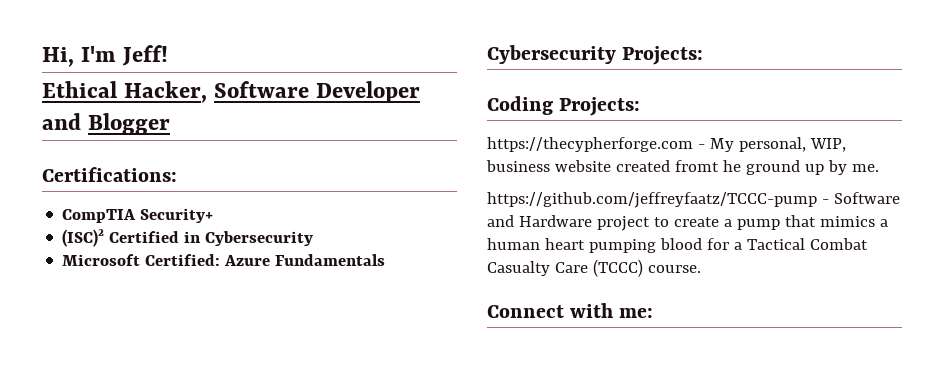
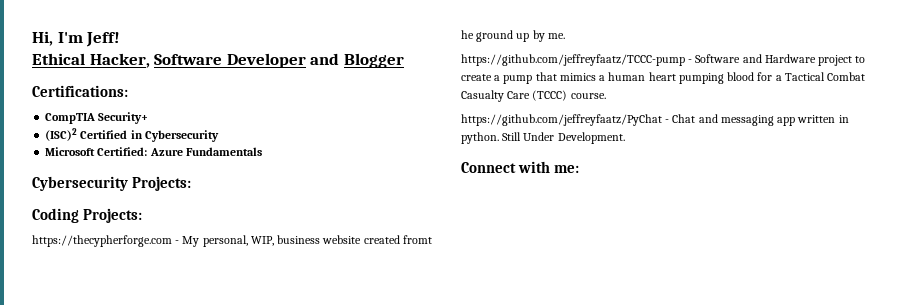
+ https://github.com/jeffreyfaatz/PyChat - Chat and messaging app written in python. Still Under Development.

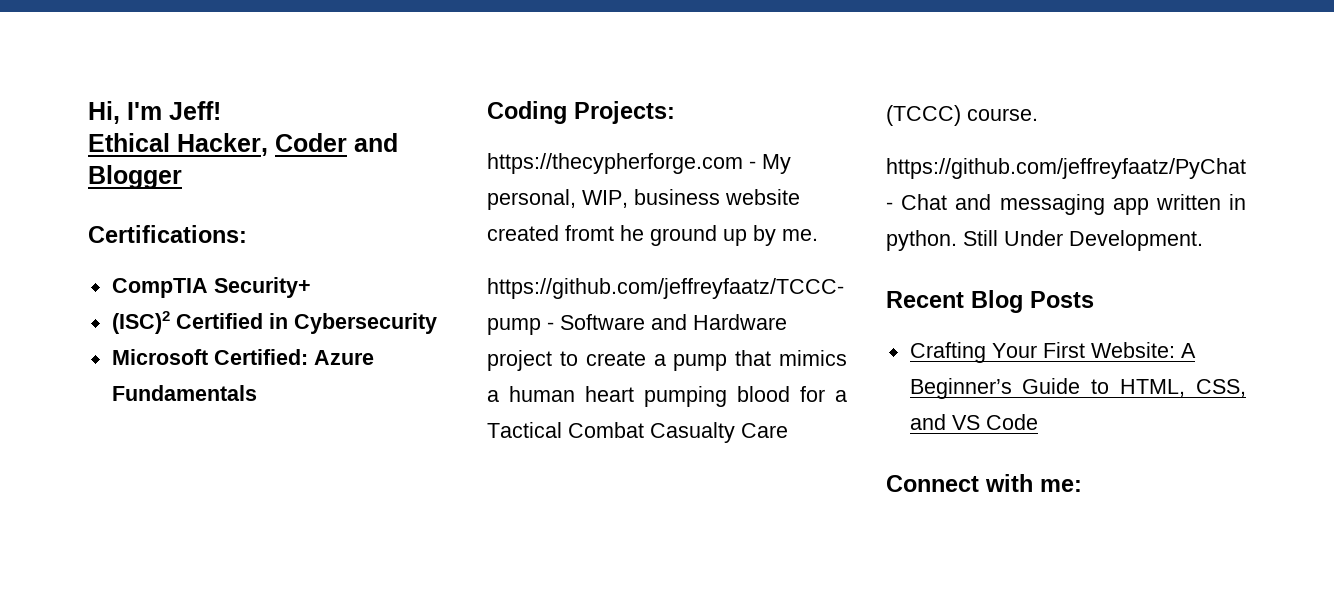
- Ethical Hacker, Software Developer and Blogger
+ Ethical Hacker, Coder and Blogger
- Cybersecurity Projects:
+ Recent Blog Posts
+ Crafting Your First Website: A Beginner’s Guide to HTML, CSS, and VS Code

